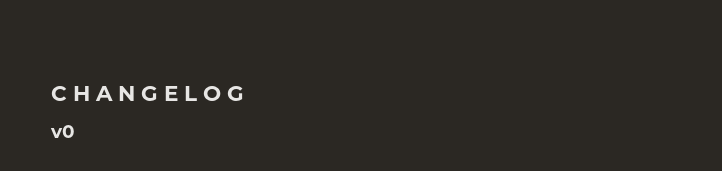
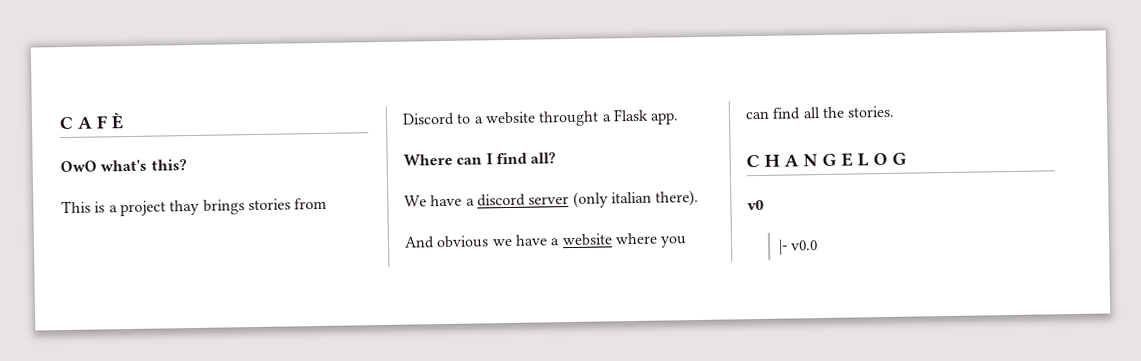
+ C A F È
+ OwO what's this?
+ This is a project thay brings stories from Discord to a website throught a Flask app.
+ Where can I find all?
+ We have a discord server (only italian there).
+ And obvious we have a website where you can find all the stories.
+ |- v0.0

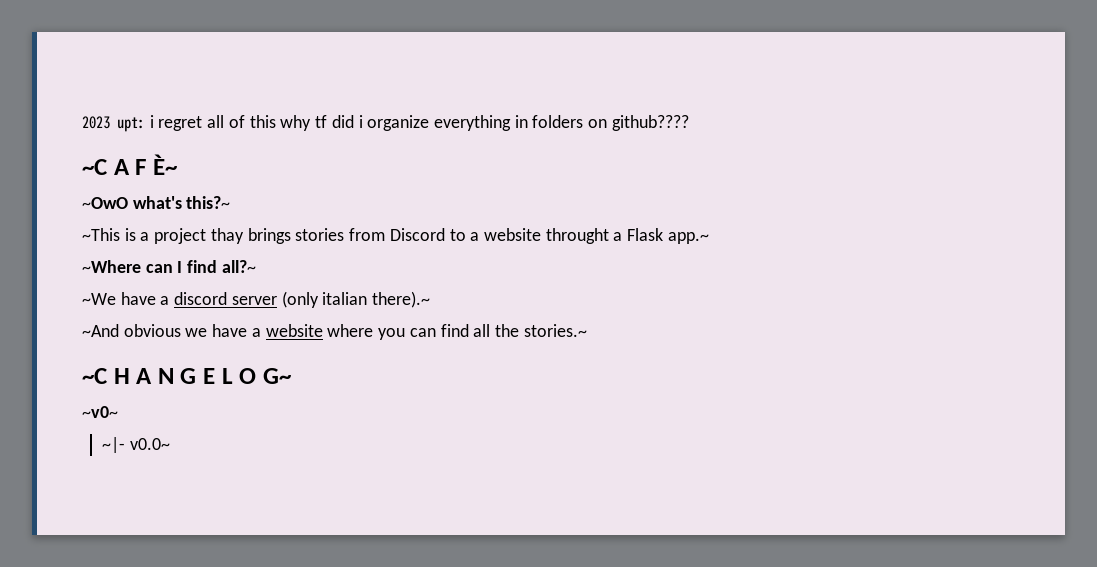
- C A F È
- OwO what's this?
- This is a project thay brings stories from Discord to a website throught a Flask app.
- Where can I find all?
- We have a discord server (only italian there).
- And obvious we have a website where you can find all the stories.
- C H A N G E L O G
- v0
- |- v0.0
+ 2023 upt: i regret all of this why tf did i organize everything in folders on github????
+ ~C A F È~
+ ~OwO what's this?~
+ ~This is a project thay brings stories from Discord to a website throught a Flask app.~
+ ~Where can I find all?~
+ ~We have a discord server (only italian there).~
+ ~And obvious we have a website where you can find all the stories.~
+ ~C H A N G E L O G~
+ ~v0~
+ ~|- v0.0~

